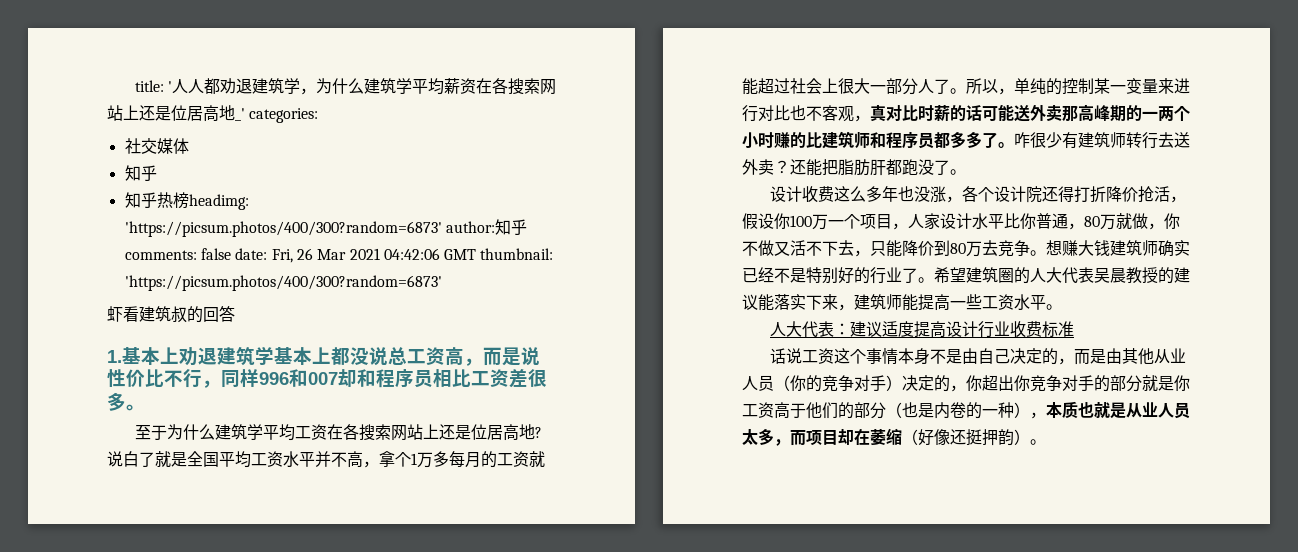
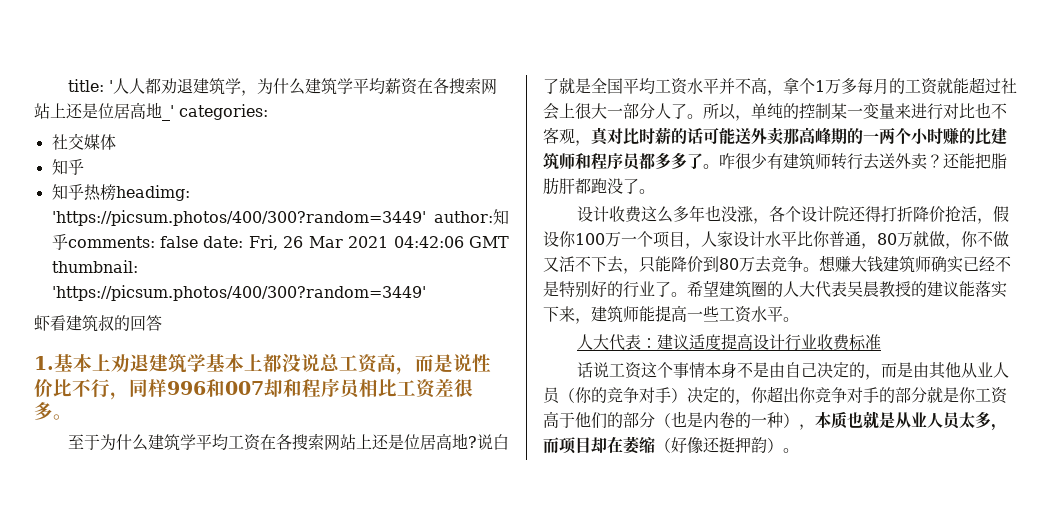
- 知乎热榜headimg: 'https://picsum.photos/400/300?random=6873' author:知乎comments: false date: Fri, 26 Mar 2021 04:42:06 GMT thumbnail: 'https://picsum.photos/400/300?random=6873'
+ 知乎热榜headimg: 'https://picsum.photos/400/300?random=3449' author:知乎comments: false date: Fri, 26 Mar 2021 04:42:06 GMT thumbnail: 'https://picsum.photos/400/300?random=3449'

